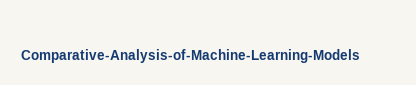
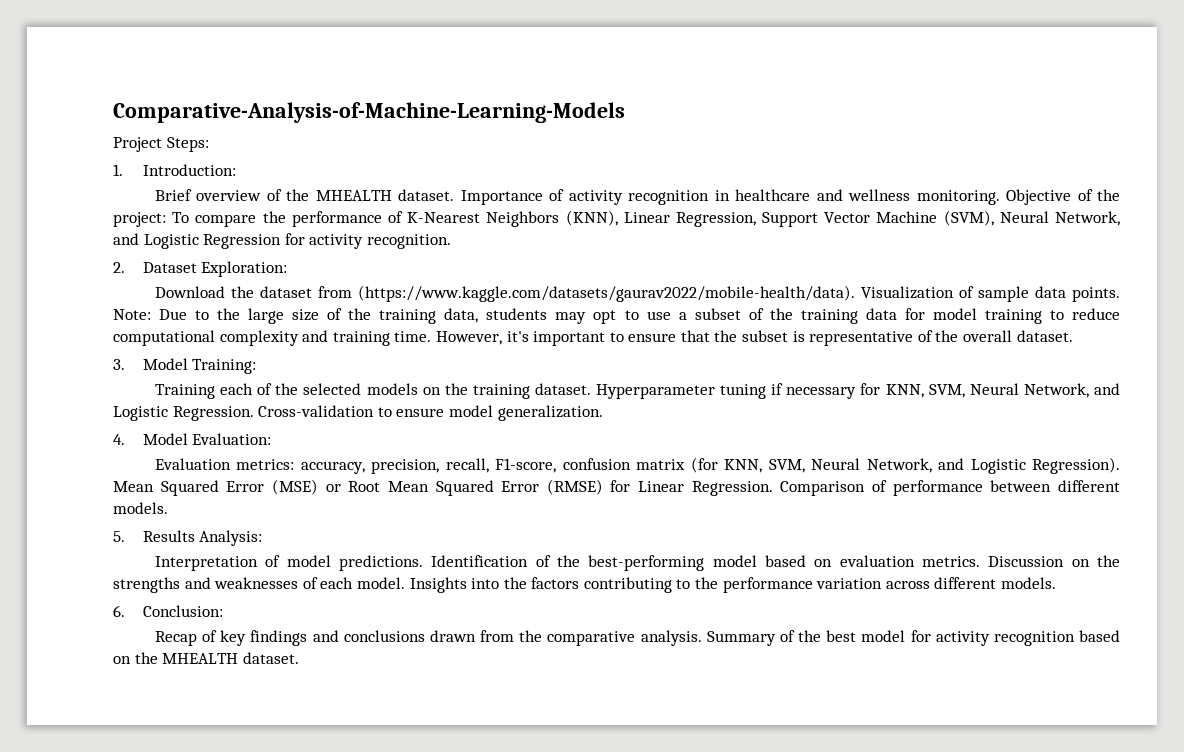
+ Project Steps:
+ 1. Introduction:
+ Brief overview of the MHEALTH dataset. Importance of activity recognition in healthcare and wellness monitoring. Objective of the project: To compare the performance of K-Nearest Neighbors (KNN), Linear Regression, Support Vector Machine (SVM), Neural Network, and Logistic Regression for activity recognition.
+ 2. Dataset Exploration:
+ Download the dataset from (https://www.kaggle.com/datasets/gaurav2022/mobile-health/data). Visualization of sample data points. Note: Due to the large size of the training data, students may opt to use a subset of the training data for model training to reduce computational complexity and training time. However, it's important to ensure that the subset is representative of the overall dataset.
+ 3. Model Training:
+ Training each of the selected models on the training dataset. Hyperparameter tuning if necessary for KNN, SVM, Neural Network, and Logistic Regression. Cross-validation to ensure model generalization.
+ 4. Model Evaluation:
+ Evaluation metrics: accuracy, precision, recall, F1-score, confusion matrix (for KNN, SVM, Neural Network, and Logistic Regression). Mean Squared Error (MSE) or Root Mean Squared Error (RMSE) for Linear Regression. Comparison of performance between different models.
+ 5. Results Analysis:
+ Interpretation of model predictions. Identification of the best-performing model based on evaluation metrics. Discussion on the strengths and weaknesses of each model. Insights into the factors contributing to the performance variation across different models.
+ 6. Conclusion:
+ Recap of key findings and conclusions drawn from the comparative analysis. Summary of the best model for activity recognition based on the MHEALTH dataset.

